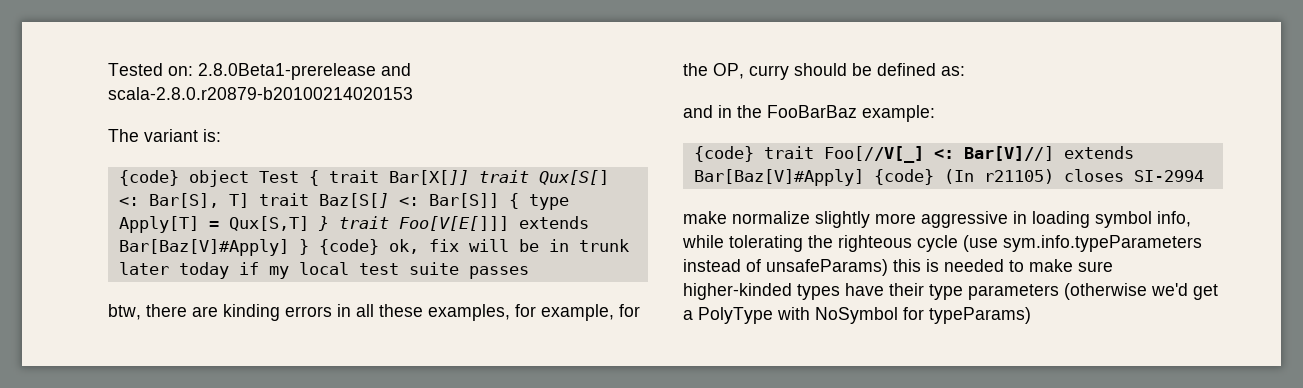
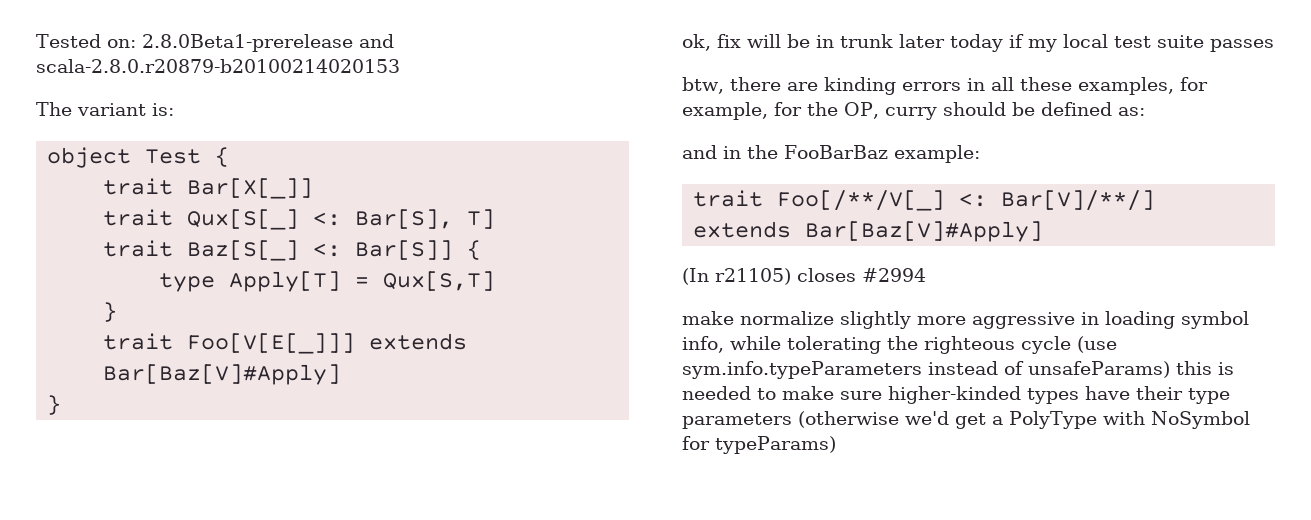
- {code} object Test { trait Bar[X[]] trait Qux[S[] <: Bar[S], T] trait Baz[S[] <: Bar[S]] { type Apply[T] = Qux[S,T] } trait Foo[V[E[]]] extends Bar[Baz[V]#Apply] } {code} ok, fix will be in trunk later today if my local test suite passes
+ object Test {
+ trait Bar[X[_]]
+ trait Qux[S[_] <: Bar[S], T]
+ trait Baz[S[_] <: Bar[S]] {
+ type Apply[T] = Qux[S,T]
+ }
+ trait Foo[V[E[_]]] extends Bar[Baz[V]#Apply]
+ }
+ ok, fix will be in trunk later today if my local test suite passes
- {code} trait Foo[//V[_] <: Bar[V]//] extends Bar[Baz[V]#Apply] {code} (In r21105) closes SI-2994
+ trait Foo[/**/V[_] <: Bar[V]/**/] extends Bar[Baz[V]#Apply]
+ (In r21105) closes #2994

